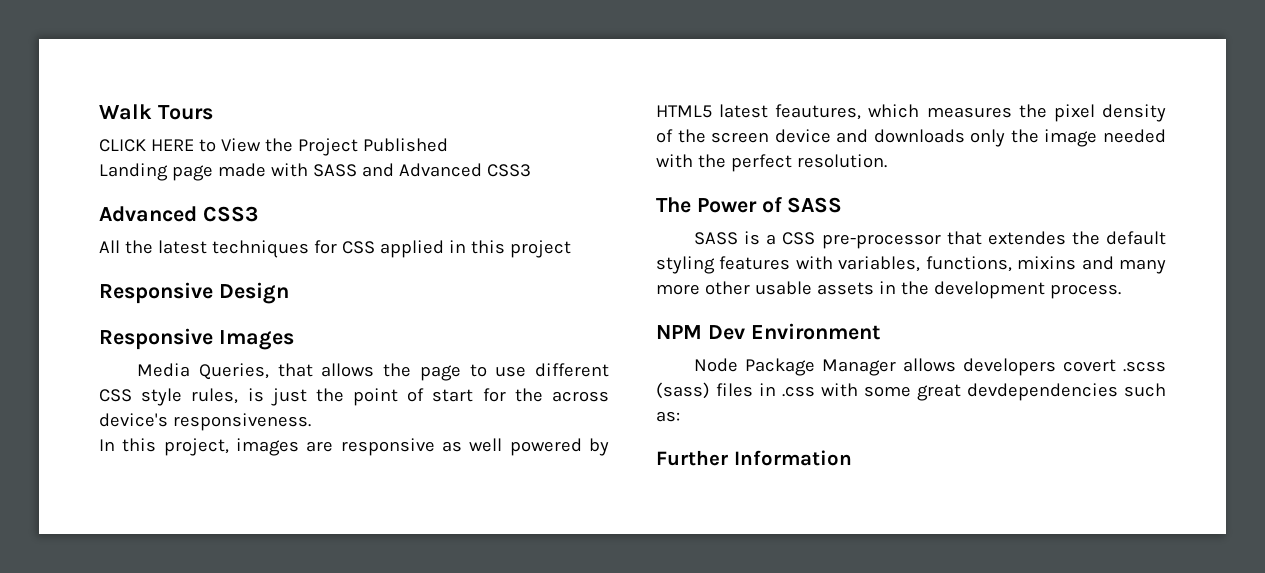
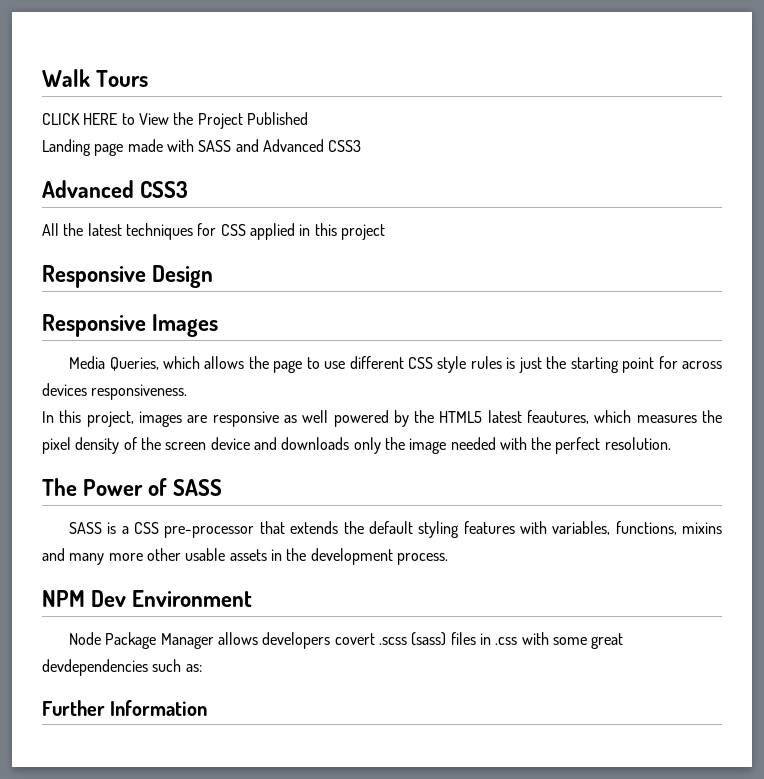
- Media Queries, that allows the page to use different CSS style rules, is just the point of start for the across device's responsiveness.
+ Media Queries, which allows the page to use different CSS style rules is just the starting point for across devices responsiveness.
- In this project, images are responsive as well powered by HTML5 latest feautures, which measures the pixel density of the screen device and downloads only the image needed with the perfect resolution.
+ In this project, images are responsive as well powered by the HTML5 latest feautures, which measures the pixel density of the screen device and downloads only the image needed with the perfect resolution.
- SASS is a CSS pre-processor that extendes the default styling features with variables, functions, mixins and many more other usable assets in the development process.
+ SASS is a CSS pre-processor that extends the default styling features with variables, functions, mixins and many more other usable assets in the development process.

